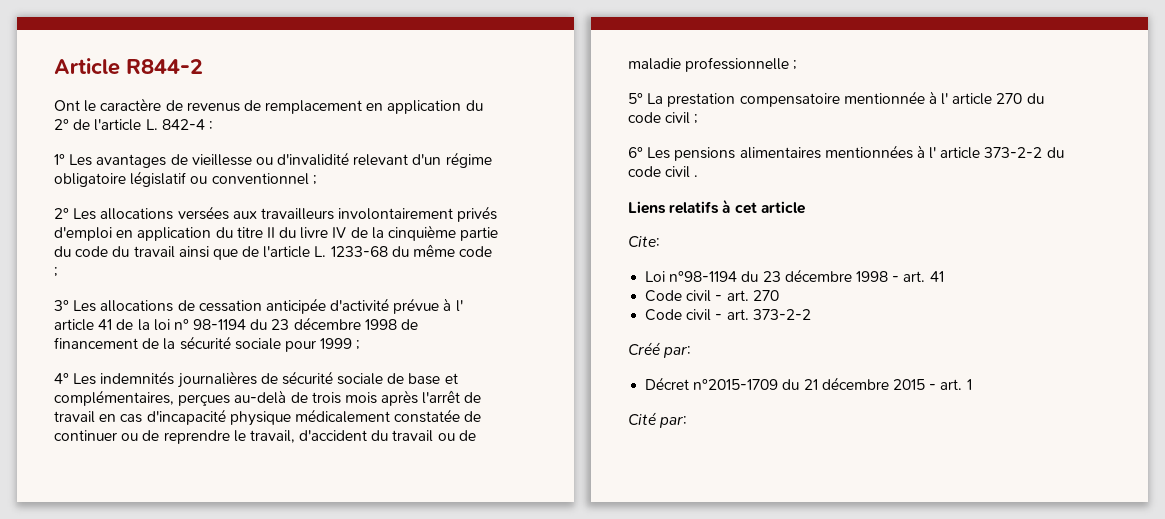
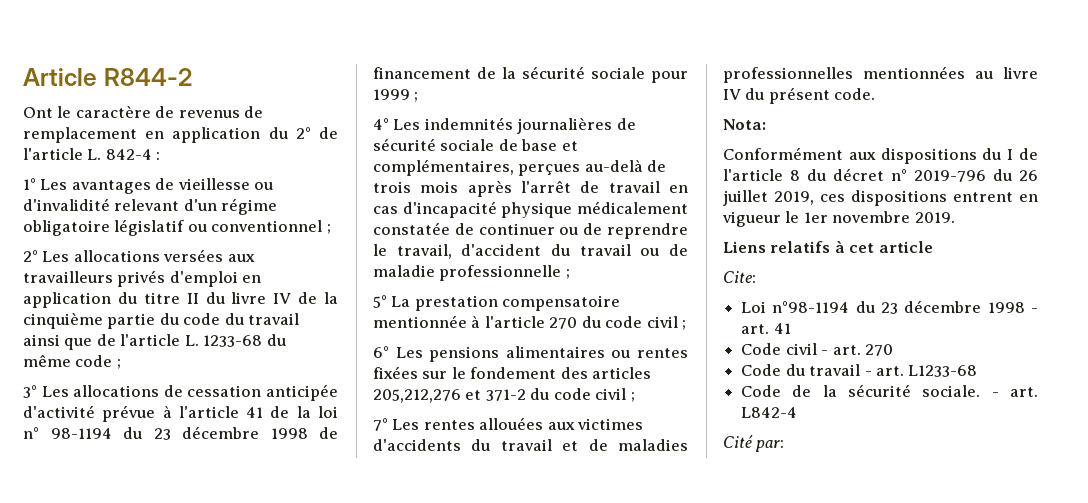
- 2° Les allocations versées aux travailleurs involontairement privés d'emploi en application du titre II du livre IV de la cinquième partie du code du travail ainsi que de l'article L. 1233-68 du même code ;
+ 2° Les allocations versées aux travailleurs privés d'emploi en application du titre II du livre IV de la cinquième partie du code du travail ainsi que de l'article L. 1233-68 du même code ;
- 3° Les allocations de cessation anticipée d'activité prévue à l' article 41 de la loi n° 98-1194 du 23 décembre 1998 de financement de la sécurité sociale pour 1999 ;
+ 3° Les allocations de cessation anticipée d'activité prévue à l'article 41 de la loi n° 98-1194 du 23 décembre 1998 de financement de la sécurité sociale pour 1999 ;
- 5° La prestation compensatoire mentionnée à l' article 270 du code civil ;
+ 5° La prestation compensatoire mentionnée à l'article 270 du code civil ;
- 6° Les pensions alimentaires mentionnées à l' article 373-2-2 du code civil .
+ 6° Les pensions alimentaires ou rentes fixées sur le fondement des articles 205,212,276 et 371-2 du code civil ;
+ 7° Les rentes allouées aux victimes d'accidents du travail et de maladies professionnelles mentionnées au livre IV du présent code.
+ Nota:
+ Conformément aux dispositions du I de l'article 8 du décret n° 2019-796 du 26 juillet 2019, ces dispositions entrent en vigueur le 1er novembre 2019.
- Code civil - art. 373-2-2
- Créé par:
- Décret n°2015-1709 du 21 décembre 2015 - art. 1
+ Code du travail - art. L1233-68
+ Code de la sécurité sociale. - art. L842-4

